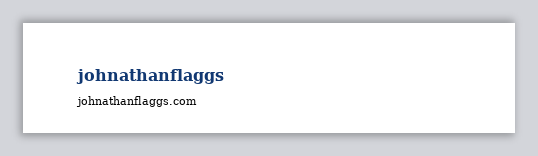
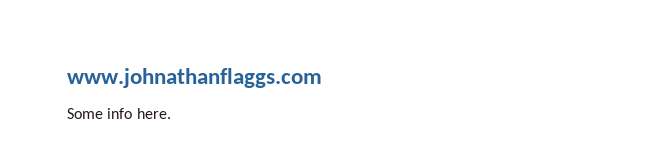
- johnathanflaggs
- johnathanflaggs.com
+ www.johnathanflaggs.com
+ Some info here.

